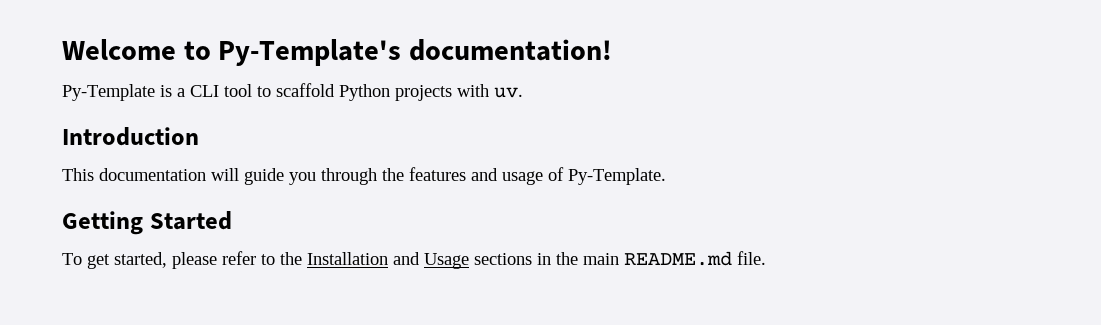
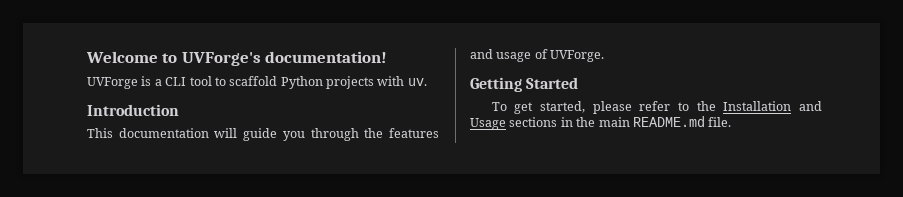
- Welcome to Py-Template's documentation!
+ Welcome to UVForge's documentation!
- Py-Template is a CLI tool to scaffold Python projects with uv.
+ UVForge is a CLI tool to scaffold Python projects with uv.
- This documentation will guide you through the features and usage of Py-Template.
+ This documentation will guide you through the features and usage of UVForge.

